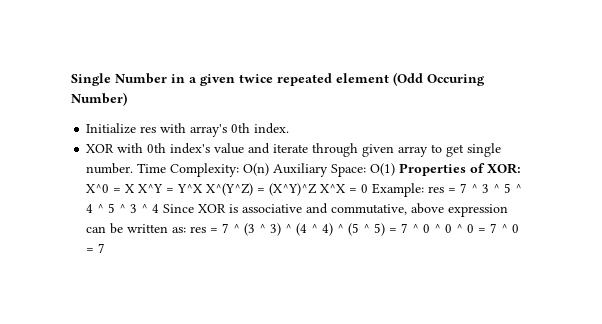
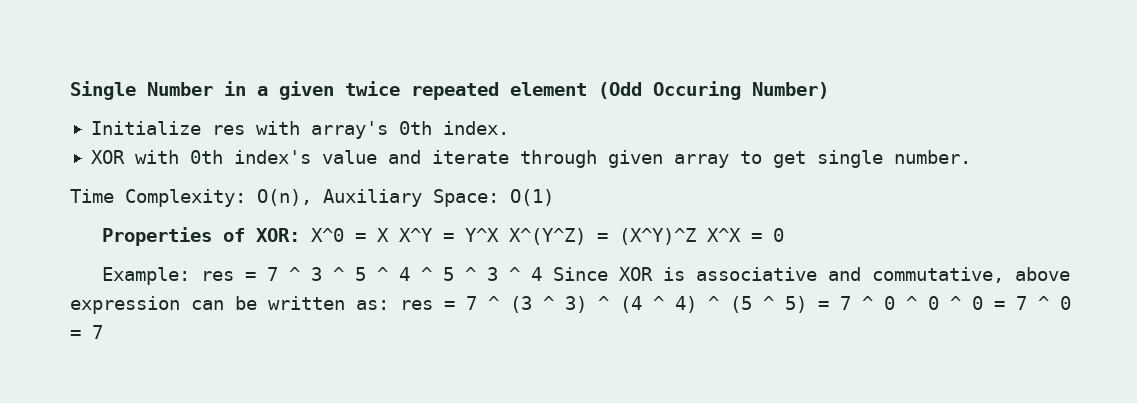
- XOR with 0th index's value and iterate through given array to get single number. Time Complexity:
+ XOR with 0th index's value and iterate through given array to get single number.
+ Time Complexity:
- O(n) Auxiliary Space:
+ O(n), Auxiliary Space:
- O(1) Properties of XOR:
+ O(1)
+ Properties of XOR:
- X^0 = X X^Y = Y^X X^(Y^Z) = (X^Y)^Z X^X = 0 Example:
+ X^0 = X X^Y = Y^X X^(Y^Z) = (X^Y)^Z X^X = 0
+ Example:

